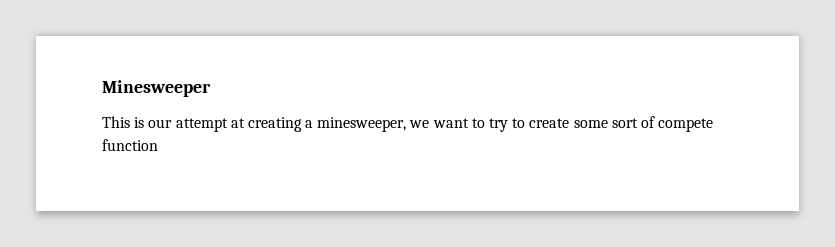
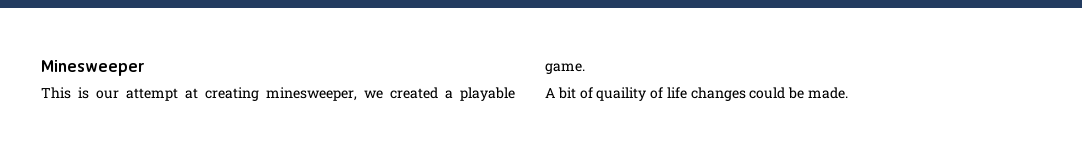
- This is our attempt at creating a minesweeper, we want to try to create some sort of compete function
+ This is our attempt at creating minesweeper, we created a playable game.
+ A bit of quaility of life changes could be made.

